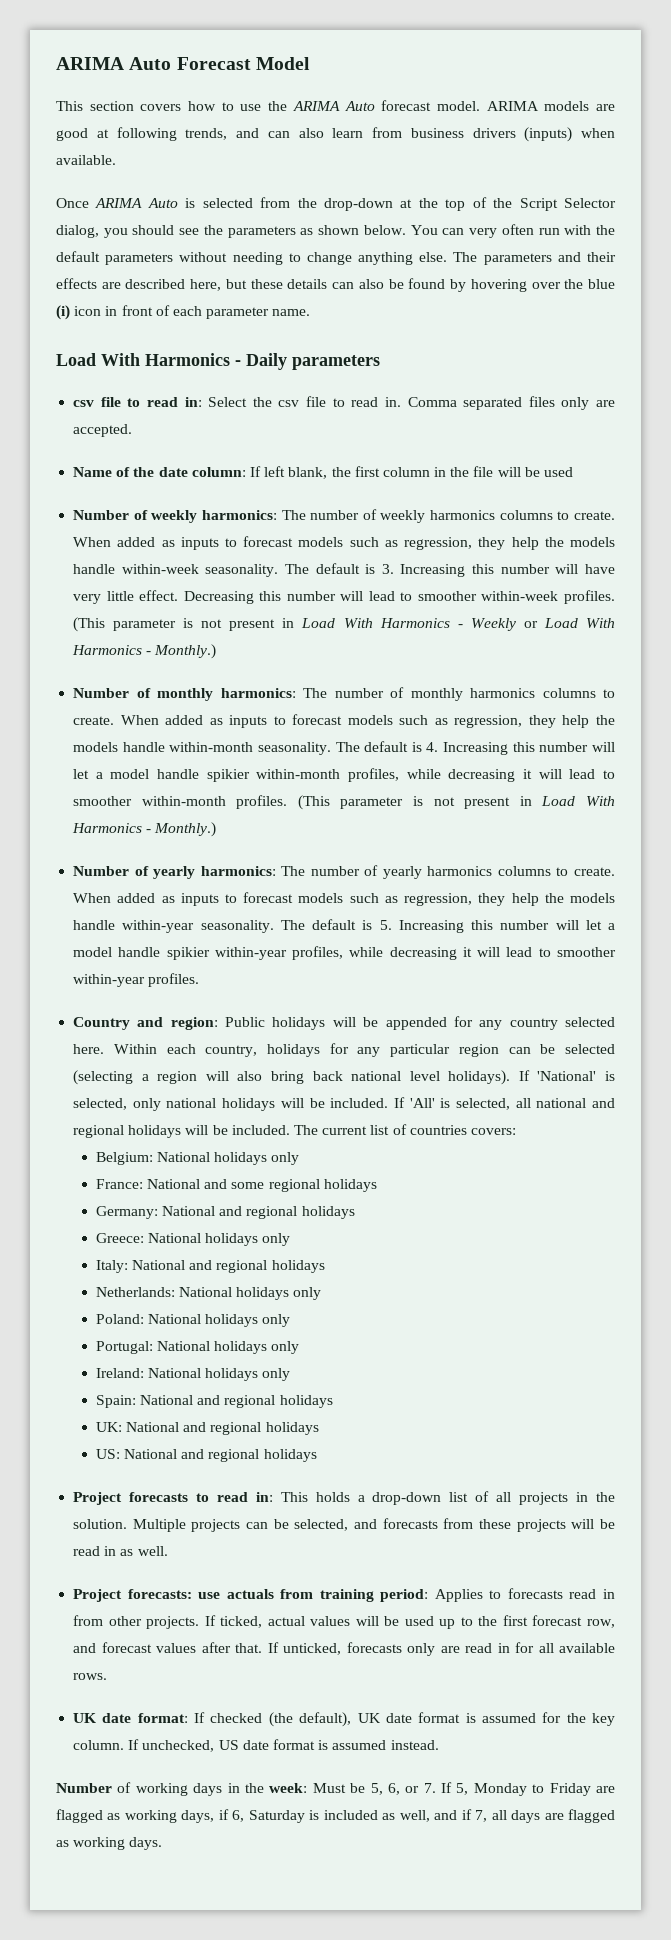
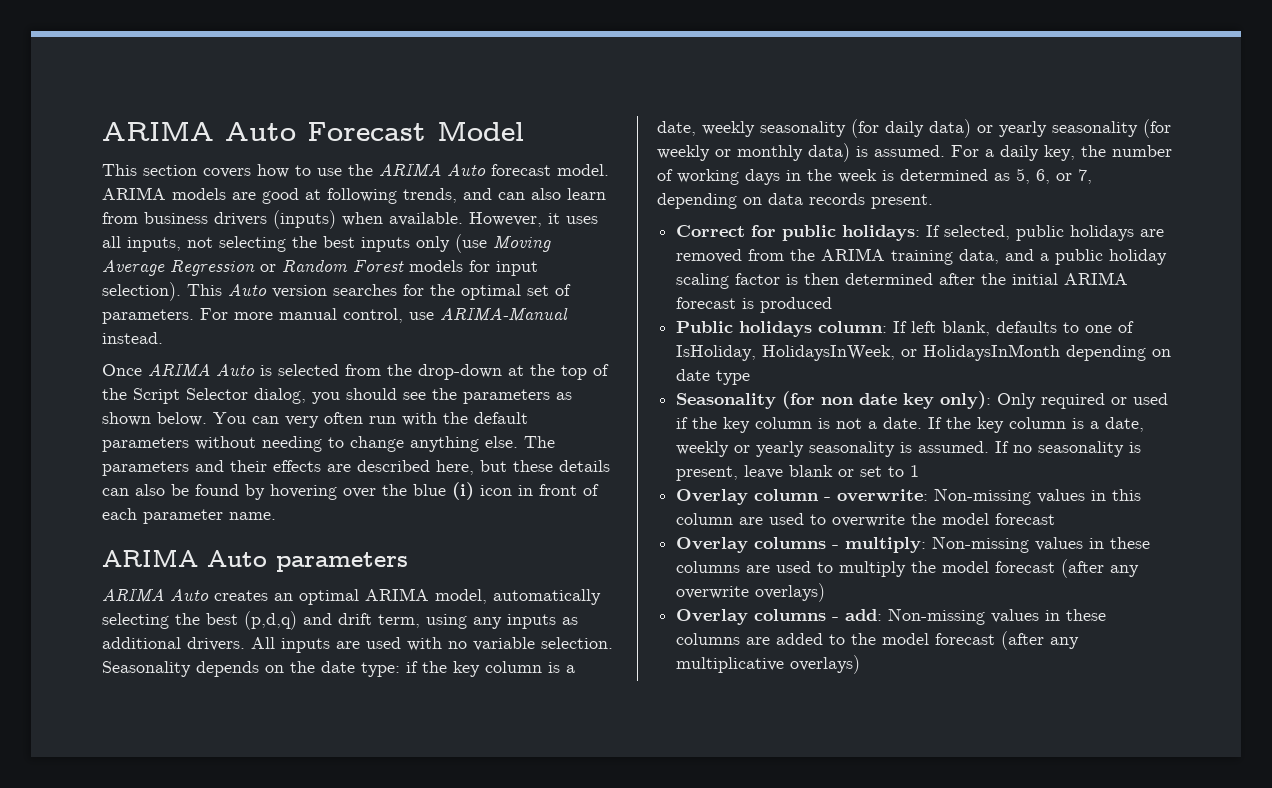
+ However, it uses all inputs, not selecting the best inputs only (use Moving Average Regression or Random Forest models for input selection). This Auto version searches for the optimal set of parameters. For more manual control, use ARIMA-Manual instead.
- Load With Harmonics - Daily parameters
- csv file to read in: Select the csv file to read in. Comma separated files only are accepted.
- Name of the date column: If left blank, the first column in the file will be used
- Number of weekly harmonics: The number of weekly harmonics columns to create. When added as inputs to forecast models such as regression, they help the models handle within-week seasonality. The default is 3. Increasing this number will have very little effect. Decreasing this number will lead to smoother within-week profiles. (This parameter is not present in Load With Harmonics - Weekly or Load With Harmonics - Monthly.)
- Number of monthly harmonics: The number of monthly harmonics columns to create. When added as inputs to forecast models such as regression, they help the models handle within-month seasonality. The default is 4. Increasing this number will let a model handle spikier within-month profiles, while decreasing it will lead to smoother within-month profiles. (This parameter is not present in Load With Harmonics - Monthly.)
- Number of yearly harmonics: The number of yearly harmonics columns to create. When added as inputs to forecast models such as regression, they help the models handle within-year seasonality. The default is 5. Increasing this number will let a model handle spikier within-year profiles, while decreasing it will lead to smoother within-year profiles.
- Country and region: Public holidays will be appended for any country selected here. Within each country, holidays for any particular region can be selected (selecting a region will also bring back national level holidays). If 'National' is selected, only national holidays will be included. If 'All' is selected, all national and regional holidays will be included. The current list of countries covers:
- Belgium: National holidays only
- France: National and some regional holidays
- Germany: National and regional holidays
- Greece: National holidays only
- Italy: National and regional holidays
- Netherlands: National holidays only
- Poland: National holidays only
- Portugal: National holidays only
- Ireland: National holidays only
- Spain: National and regional holidays
- UK: National and regional holidays
- US: National and regional holidays
- Project forecasts to read in: This holds a drop-down list of all projects in the solution. Multiple projects can be selected, and forecasts from these projects will be read in as well.
- Project forecasts: use actuals from training period: Applies to forecasts read in from other projects. If ticked, actual values will be used up to the first forecast row, and forecast values after that. If unticked, forecasts only are read in for all available rows.
- UK date format: If checked (the default), UK date format is assumed for the key column. If unchecked, US date format is assumed instead.
- Number of working days in the week: Must be 5, 6, or 7. If 5, Monday to Friday are flagged as working days, if 6, Saturday is included as well, and if 7, all days are flagged as working days.
+ ARIMA Auto parameters
+ ARIMA Auto creates an optimal ARIMA model, automatically selecting the best (p,d,q) and drift term, using any inputs as additional drivers. All inputs are used with no variable selection. Seasonality depends on the date type: if the key column is a date, weekly seasonality (for daily data) or yearly seasonality (for weekly or monthly data) is assumed. For a daily key, the number of working days in the week is determined as 5, 6, or 7, depending on data records present.
+ Correct for public holidays: If selected, public holidays are removed from the ARIMA training data, and a public holiday scaling factor is then determined after the initial ARIMA forecast is produced
+ Public holidays column: If left blank, defaults to one of IsHoliday, HolidaysInWeek, or HolidaysInMonth depending on date type
+ Seasonality (for non date key only): Only required or used if the key column is not a date. If the key column is a date, weekly or yearly seasonality is assumed. If no seasonality is present, leave blank or set to 1
+ Overlay column - overwrite: Non-missing values in this column are used to overwrite the model forecast
+ Overlay columns - multiply: Non-missing values in these columns are used to multiply the model forecast (after any overwrite overlays)
+ Overlay columns - add: Non-missing values in these columns are added to the model forecast (after any multiplicative overlays)

